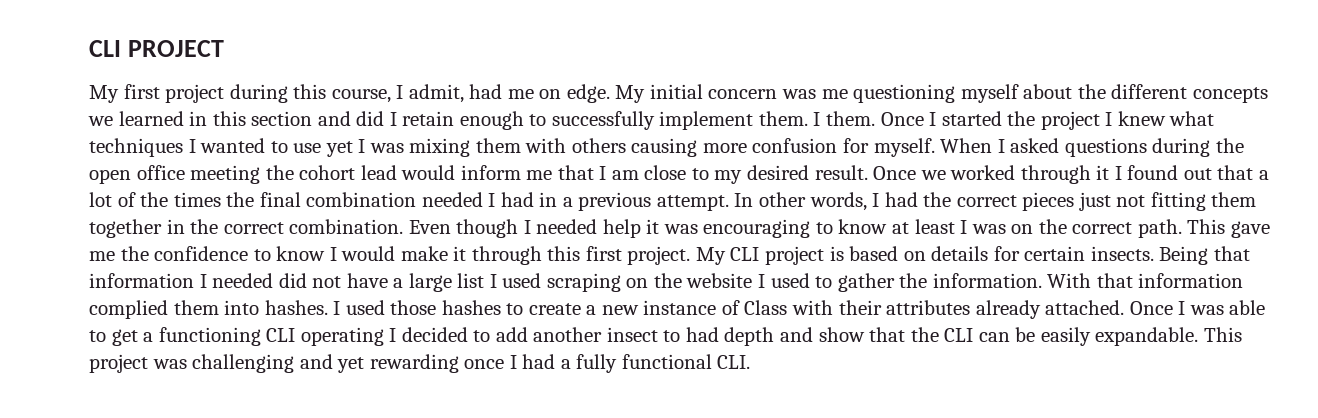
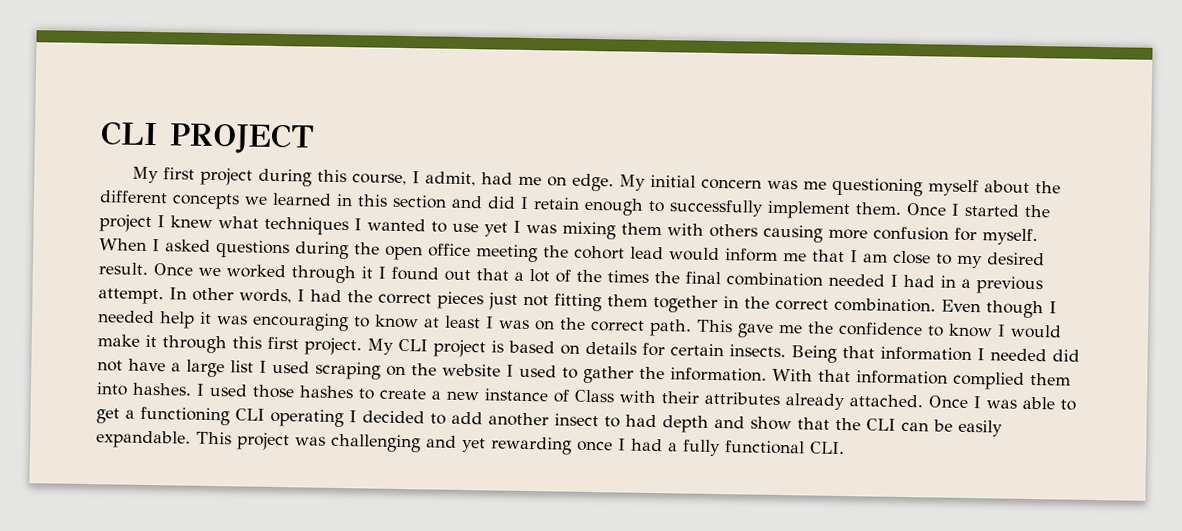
- I them.

